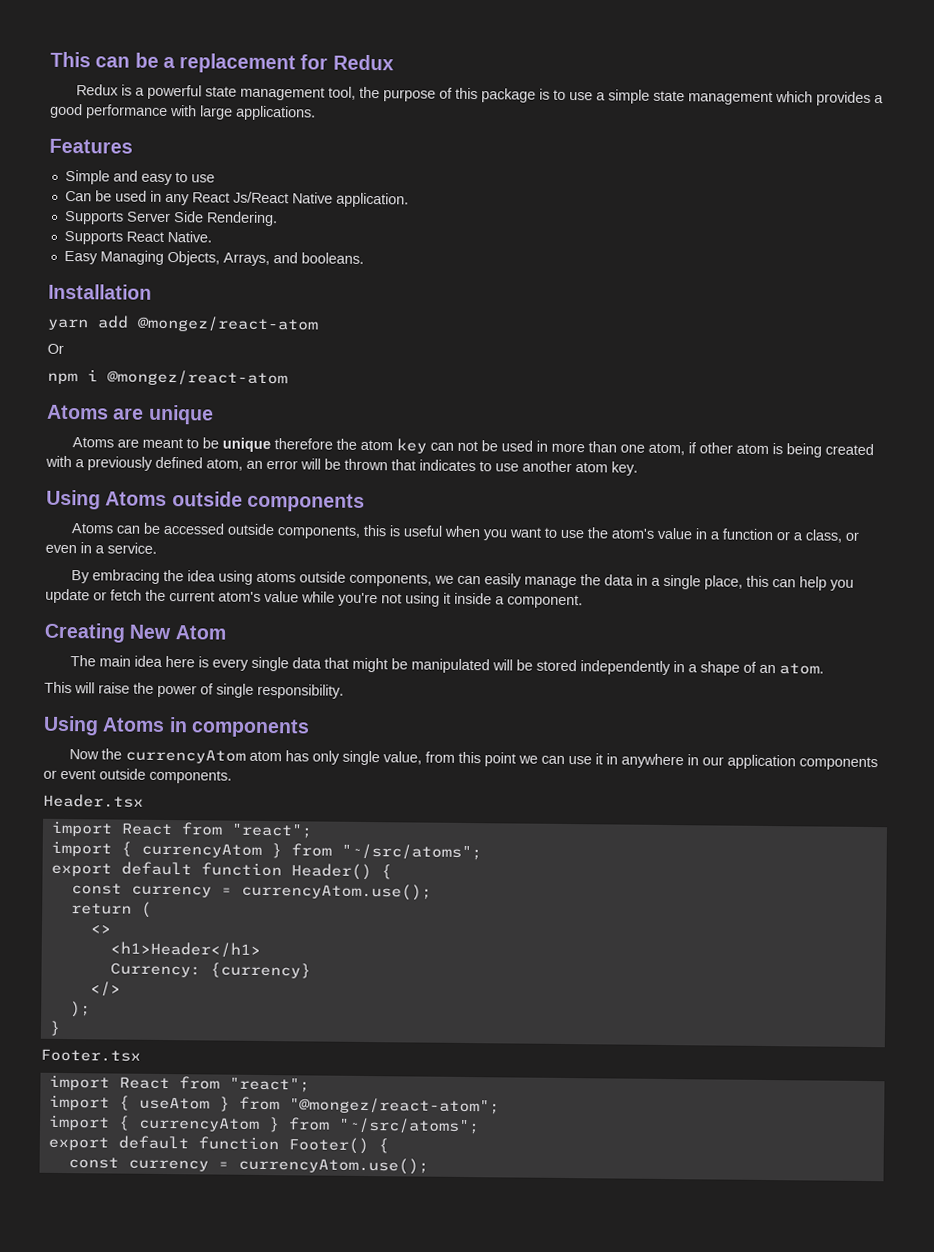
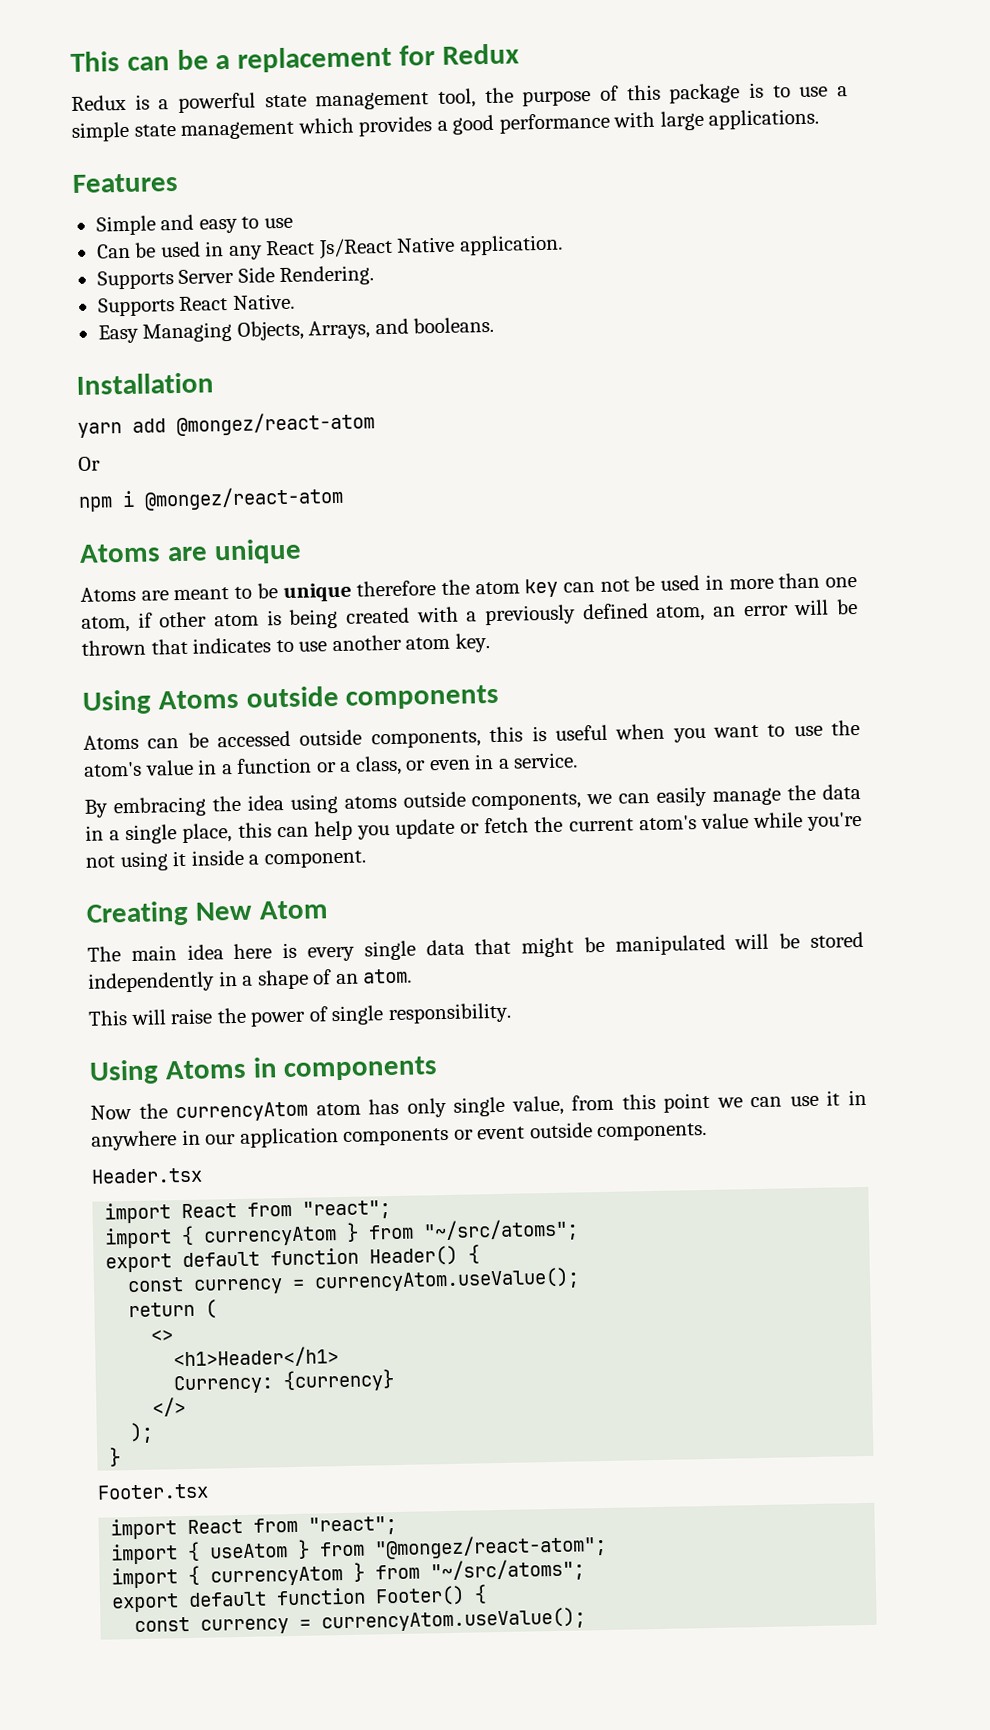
  export default function Header() {
- const currency = currencyAtom.use();
+ const currency = currencyAtom.useValue();
  export default function Footer() {
- const currency = currencyAtom.use();
+ const currency = currencyAtom.useValue();

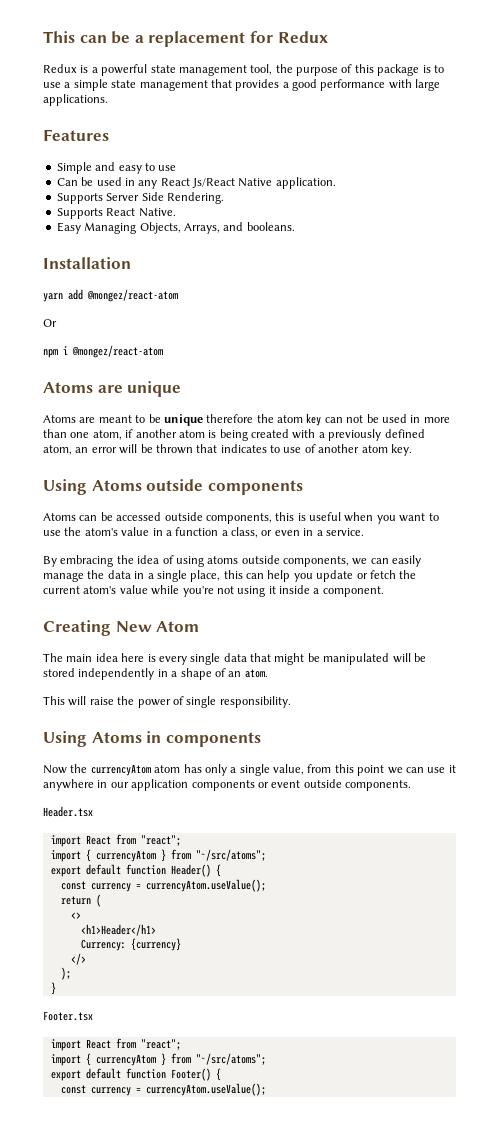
- Redux is a powerful state management tool, the purpose of this package is to use a simple state management which provides a good performance with large applications.
+ Redux is a powerful state management tool, the purpose of this package is to use a simple state management that provides a good performance with large applications.
- Atoms are meant to be unique therefore the atom key can not be used in more than one atom, if other atom is being created with a previously defined atom, an error will be thrown that indicates to use another atom key.
+ Atoms are meant to be unique therefore the atom key can not be used in more than one atom, if another atom is being created with a previously defined atom, an error will be thrown that indicates to use of another atom key.
- Atoms can be accessed outside components, this is useful when you want to use the atom's value in a function or a class, or even in a service.
+ Atoms can be accessed outside components, this is useful when you want to use the atom's value in a function a class, or even in a service.
- By embracing the idea using atoms outside components, we can easily manage the data in a single place, this can help you update or fetch the current atom's value while you're not using it inside a component.
+ By embracing the idea of using atoms outside components, we can easily manage the data in a single place, this can help you update or fetch the current atom's value while you're not using it inside a component.
- Now the currencyAtom atom has only single value, from this point we can use it in anywhere in our application components or event outside components.
+ Now the currencyAtom atom has only a single value, from this point we can use it anywhere in our application components or event outside components.
- import { useAtom } from "@mongez/react-atom";

